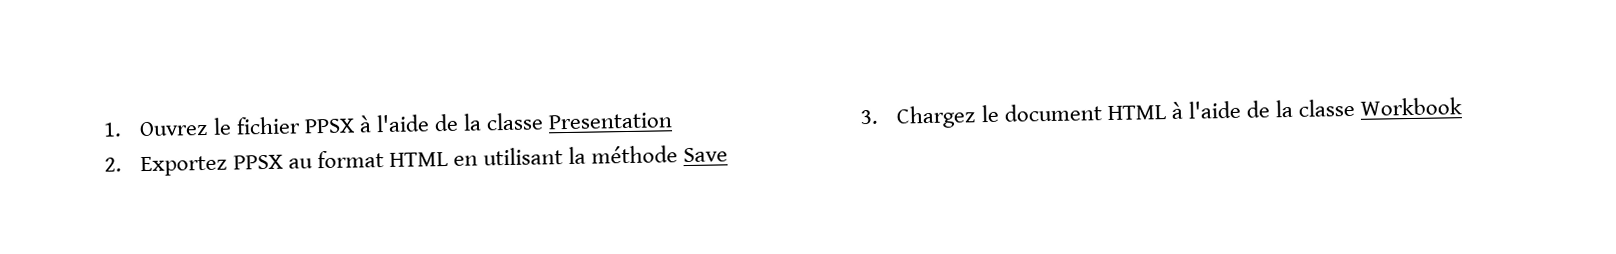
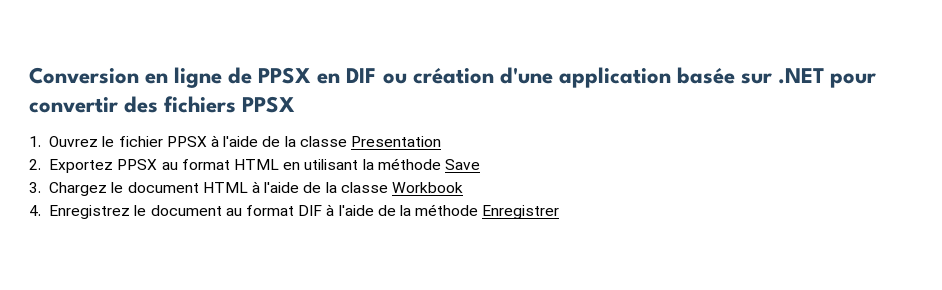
+ Conversion en ligne de PPSX en DIF ou création d'une application basée sur .NET pour convertir des fichiers PPSX
+ 4. Enregistrez le document au format DIF à l'aide de la méthode Enregistrer

